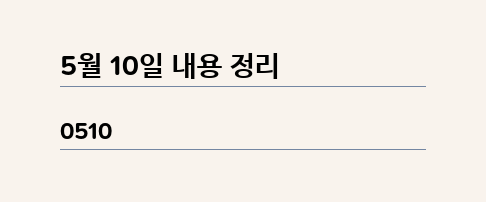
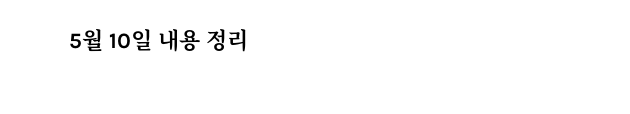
- 0510

